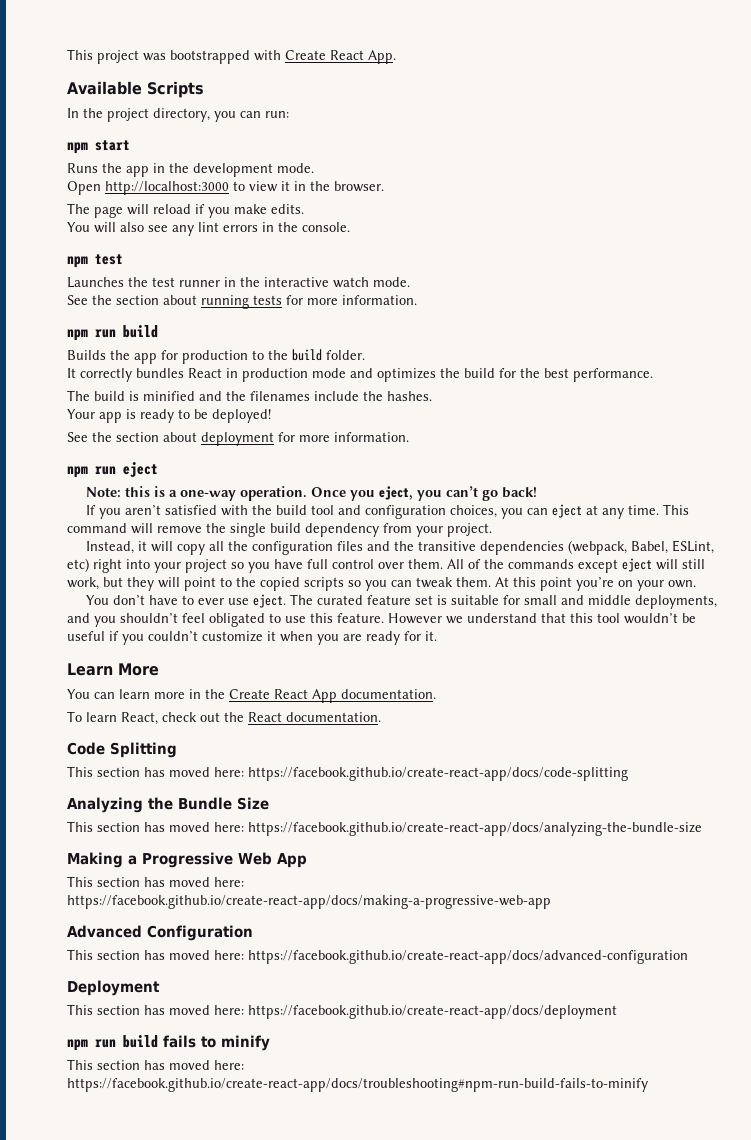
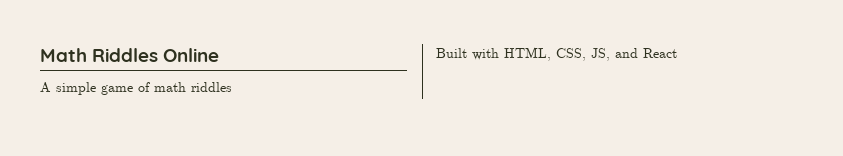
- This project was bootstrapped with Create React App.
- Available Scripts
- In the project directory, you can run:
- npm start
- Runs the app in the development mode.
- Open http://localhost:3000 to view it in the browser.
- The page will reload if you make edits.
- You will also see any lint errors in the console.
- npm test
- Launches the test runner in the interactive watch mode.
- See the section about running tests for more information.
- npm run build
- Builds the app for production to the build folder.
- It correctly bundles React in production mode and optimizes the build for the best performance.
- The build is minified and the filenames include the hashes.
- Your app is ready to be deployed!
- See the section about deployment for more information.
- npm run eject
- Note: this is a one-way operation. Once you eject, you can’t go back!
- If you aren’t satisfied with the build tool and configuration choices, you can eject at any time. This command will remove the single build dependency from your project.
- Instead, it will copy all the configuration files and the transitive dependencies (webpack, Babel, ESLint, etc) right into your project so you have full control over them. All of the commands except eject will still work, but they will point to the copied scripts so you can tweak them. At this point you’re on your own.
- You don’t have to ever use eject. The curated feature set is suitable for small and middle deployments, and you shouldn’t feel obligated to use this feature. However we understand that this tool wouldn’t be useful if you couldn’t customize it when you are ready for it.
- Learn More
- You can learn more in the Create React App documentation.
- To learn React, check out the React documentation.
- Code Splitting
- This section has moved here: https://facebook.github.io/create-react-app/docs/code-splitting
- Analyzing the Bundle Size
- This section has moved here: https://facebook.github.io/create-react-app/docs/analyzing-the-bundle-size
- Making a Progressive Web App
- This section has moved here: https://facebook.github.io/create-react-app/docs/making-a-progressive-web-app
- Advanced Configuration
- This section has moved here: https://facebook.github.io/create-react-app/docs/advanced-configuration
- Deployment
- This section has moved here: https://facebook.github.io/create-react-app/docs/deployment
- npm run build fails to minify
- This section has moved here: https://facebook.github.io/create-react-app/docs/troubleshooting#npm-run-build-fails-to-minify
+ Math Riddles Online
+ A simple game of math riddles
+ Built with HTML, CSS, JS, and React

